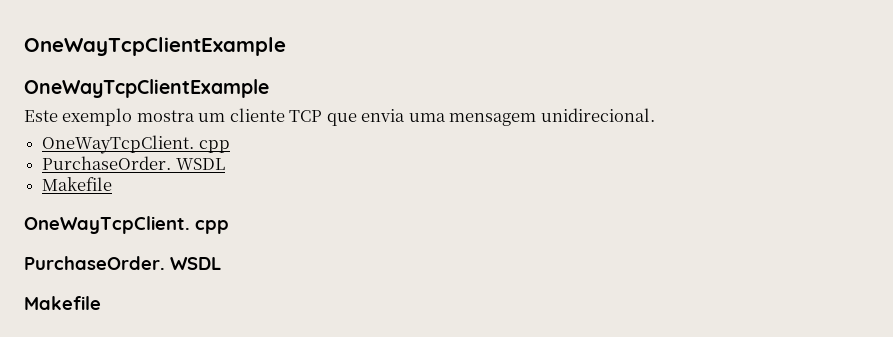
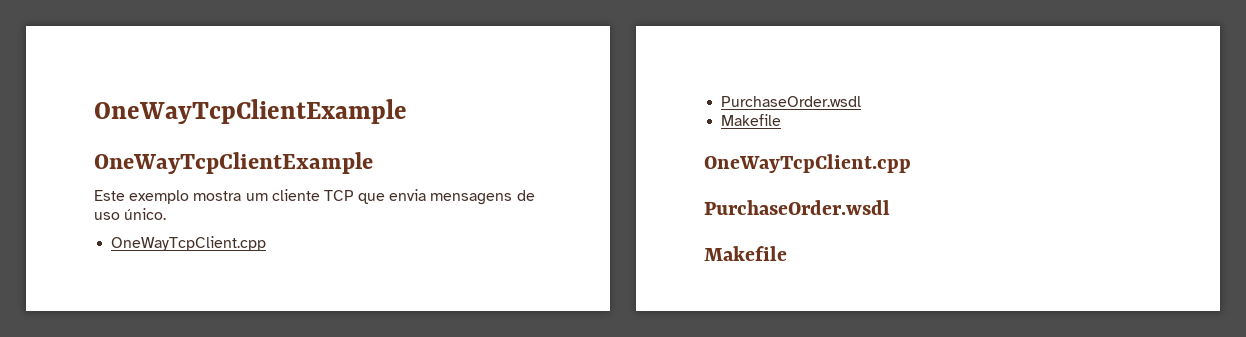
- Este exemplo mostra um cliente TCP que envia uma mensagem unidirecional.
- OneWayTcpClient. cpp
- PurchaseOrder. WSDL
+ Este exemplo mostra um cliente TCP que envia mensagens de uso único.
+ OneWayTcpClient.cpp
+ PurchaseOrder.wsdl
  Makefile
- OneWayTcpClient. cpp
- PurchaseOrder. WSDL
+ OneWayTcpClient.cpp
+ PurchaseOrder.wsdl

